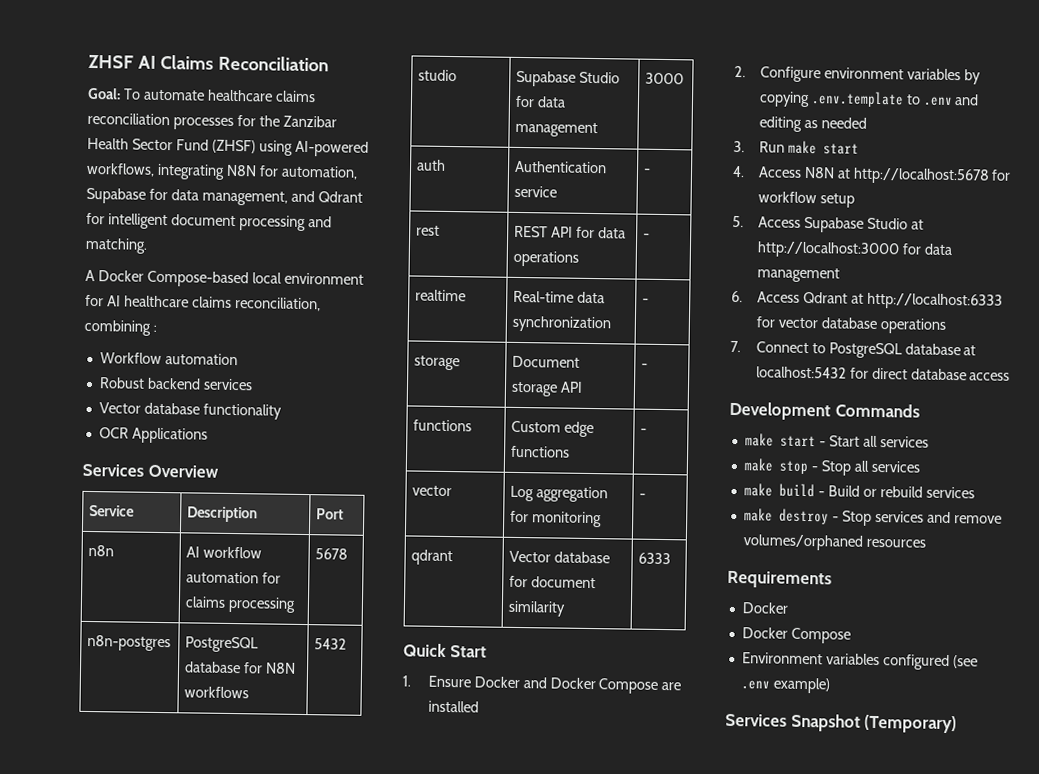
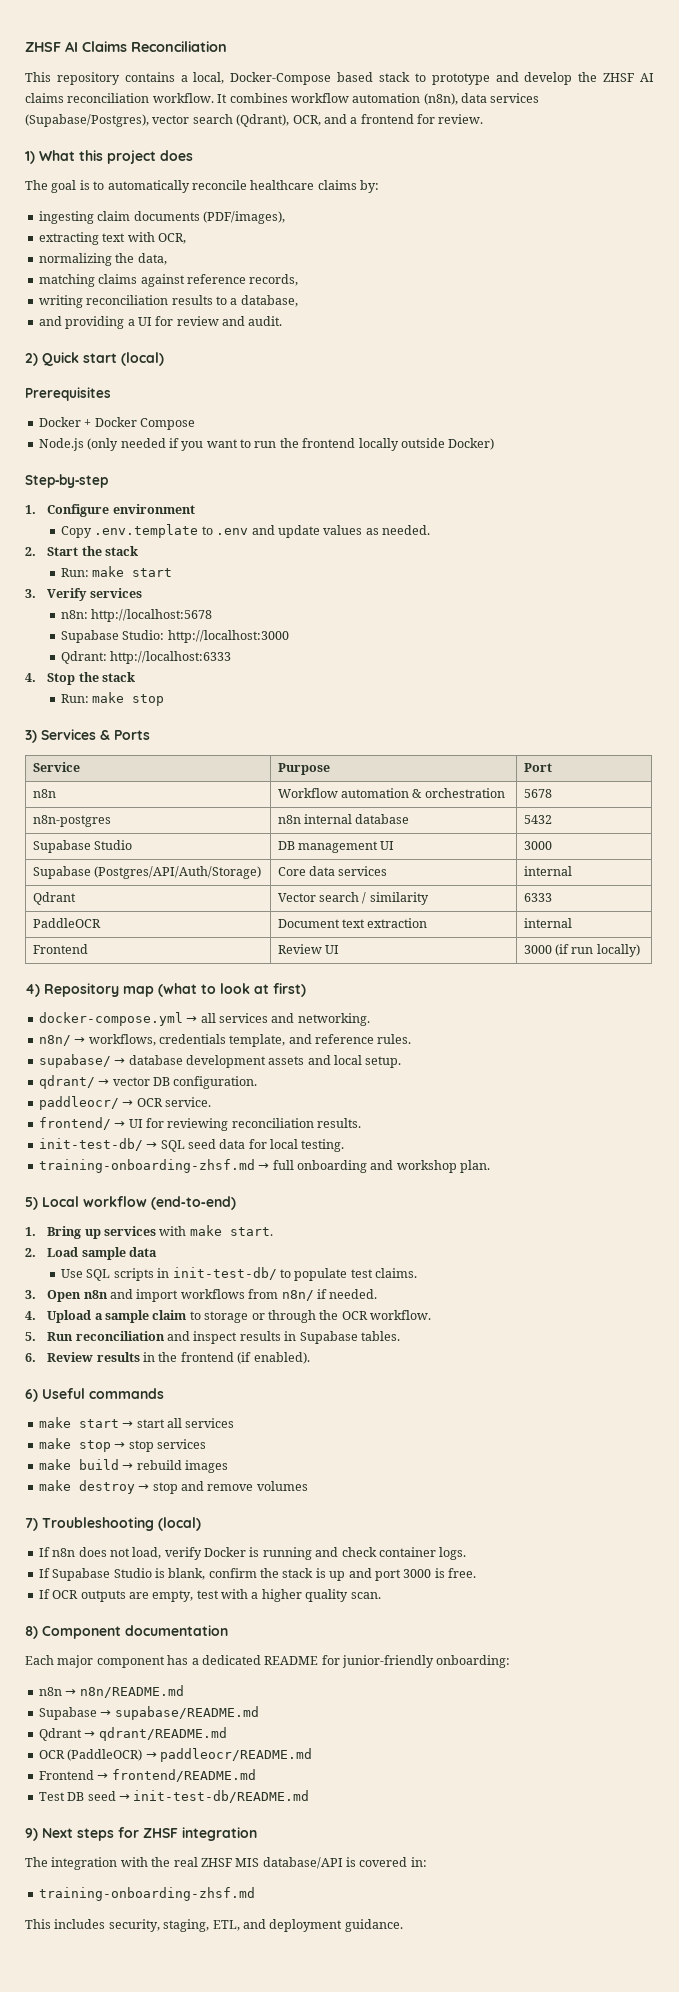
- Goal: To automate healthcare claims reconciliation processes for the Zanzibar Health Sector Fund (ZHSF) using AI-powered workflows, integrating N8N for automation, Supabase for data management, and Qdrant for intelligent document processing and matching.
- A Docker Compose-based local environment for AI healthcare claims reconciliation, combining :
- Workflow automation
- Robust backend services
- Vector database functionality
- OCR Applications
- Services Overview
+ This repository contains a local, Docker‑Compose based stack to prototype and develop the ZHSF AI claims reconciliation workflow. It combines workflow automation (n8n), data services (Supabase/Postgres), vector search (Qdrant), OCR, and a frontend for review.
+ 1) What this project does
+ The goal is to automatically reconcile healthcare claims by:
+ ingesting claim documents (PDF/images),
+ extracting text with OCR,
+ normalizing the data,
+ matching claims against reference records,
+ writing reconciliation results to a database,
+ and providing a UI for review and audit.
+ 2) Quick start (local)
+ Prerequisites
+ Docker + Docker Compose
+ Node.js (only needed if you want to run the frontend locally outside Docker)
+ Step‑by‑step
+ 1. Configure environment
+ Copy .env.template to .env and update values as needed.
+ 2. Start the stack
+ Run: make start
+ 3. Verify services
+ n8n: http://localhost:5678
+ Supabase Studio: http://localhost:3000
+ Qdrant: http://localhost:6333
+ 4. Stop the stack
+ Run: make stop
+ 3) Services & Ports
- Service | Description | Port
+ Service | Purpose | Port
- n8n | AI workflow automation for claims processing | 5678
+ n8n | Workflow automation & orchestration | 5678
- n8n-postgres | PostgreSQL database for N8N workflows | 5432
+ n8n-postgres | n8n internal database | 5432
- studio | Supabase Studio for data management | 3000
+ Supabase Studio | DB management UI | 3000
- auth | Authentication service | -
- rest | REST API for data operations | -
- realtime | Real-time data synchronization | -
- storage | Document storage API | -
- functions | Custom edge functions | -
- vector | Log aggregation for monitoring | -
- qdrant | Vector database for document similarity | 6333
- Quick Start
- 1. Ensure Docker and Docker Compose are installed
- 2. Configure environment variables by copying .env.template to .env and editing as needed
- 3. Run make start
- 4. Access N8N at http://localhost:5678 for workflow setup
- 5. Access Supabase Studio at http://localhost:3000 for data management
- 6. Access Qdrant at http://localhost:6333 for vector database operations
- 7. Connect to PostgreSQL database at localhost:5432 for direct database access
- Development Commands
- make start - Start all services
+ Supabase (Postgres/API/Auth/Storage) | Core data services | internal
+ Qdrant | Vector search / similarity | 6333
+ PaddleOCR | Document text extraction | internal
+ Frontend | Review UI | 3000 (if run locally)
+ 4) Repository map (what to look at first)
+ docker-compose.yml → all services and networking.
+ n8n/ → workflows, credentials template, and reference rules.
+ supabase/ → database development assets and local setup.
+ qdrant/ → vector DB configuration.
+ paddleocr/ → OCR service.
+ frontend/ → UI for reviewing reconciliation results.
+ init-test-db/ → SQL seed data for local testing.
+ training-onboarding-zhsf.md → full onboarding and workshop plan.
+ 5) Local workflow (end‑to‑end)
+ 1. Bring up services with make start.
+ 2. Load sample data
+ Use SQL scripts in init-test-db/ to populate test claims.
+ 3. Open n8n and import workflows from n8n/ if needed.
+ 4. Upload a sample claim to storage or through the OCR workflow.
+ 5. Run reconciliation and inspect results in Supabase tables.
+ 6. Review results in the frontend (if enabled).
+ 6) Useful commands
+ make start → start all services
- make stop - Stop all services
+ make stop → stop services
- make build - Build or rebuild services
- make destroy - Stop services and remove volumes/orphaned resources
- Requirements
- Docker
- Docker Compose
- Environment variables configured (see .env example)
- Services Snapshot (Temporary)
+ make build → rebuild images
+ make destroy → stop and remove volumes
+ 7) Troubleshooting (local)
+ If n8n does not load, verify Docker is running and check container logs.
+ If Supabase Studio is blank, confirm the stack is up and port 3000 is free.
+ If OCR outputs are empty, test with a higher quality scan.
+ 8) Component documentation
+ Each major component has a dedicated README for junior‑friendly onboarding:
+ n8n → n8n/README.md
+ Supabase → supabase/README.md
+ Qdrant → qdrant/README.md
+ OCR (PaddleOCR) → paddleocr/README.md
+ Frontend → frontend/README.md
+ Test DB seed → init-test-db/README.md
+ 9) Next steps for ZHSF integration
+ The integration with the real ZHSF MIS database/API is covered in:
+ training-onboarding-zhsf.md
+ This includes security, staging, ETL, and deployment guidance.

